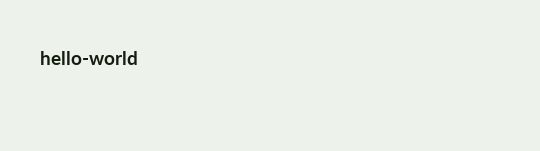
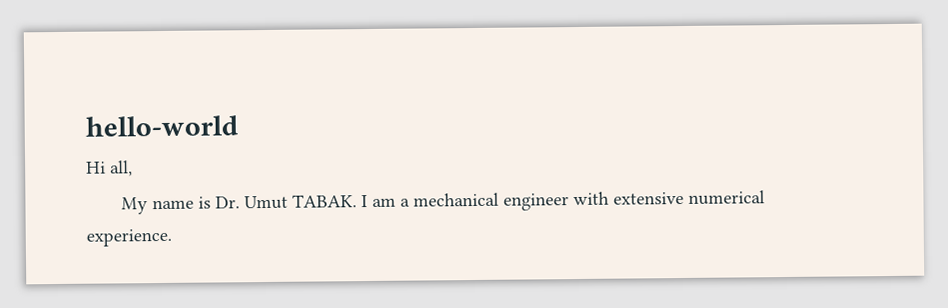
+ Hi all,
+ My name is Dr. Umut TABAK. I am a mechanical engineer with extensive numerical experience.

